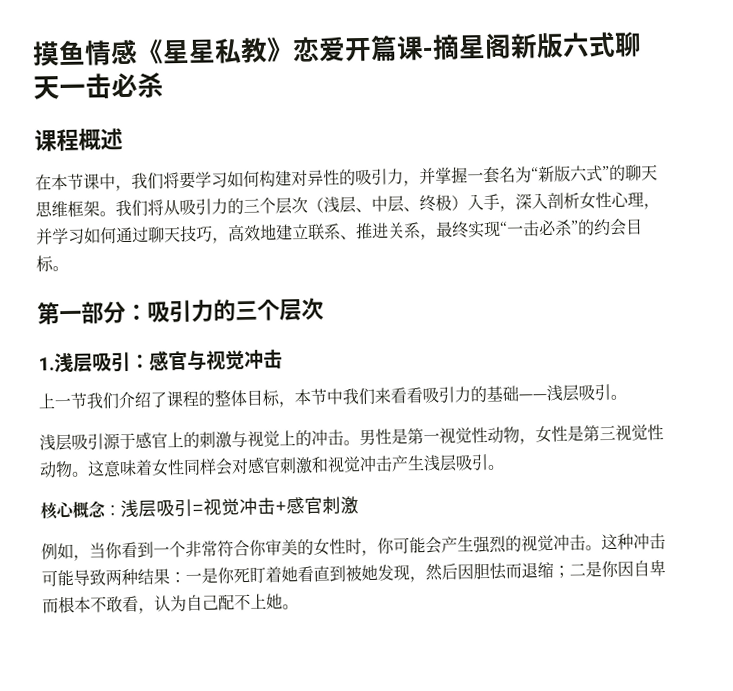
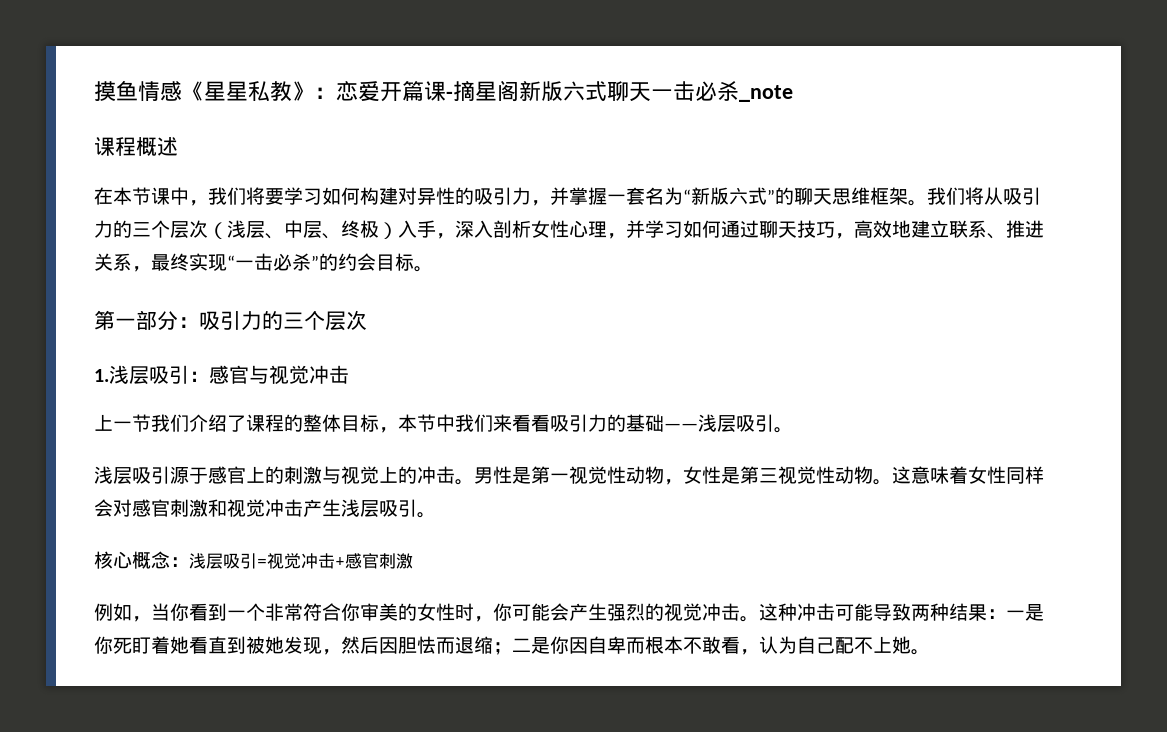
- 摸鱼情感《星星私教》恋爱开篇课-摘星阁新版六式聊天一击必杀
+ 摸鱼情感《星星私教》：恋爱开篇课-摘星阁新版六式聊天一击必杀_note

